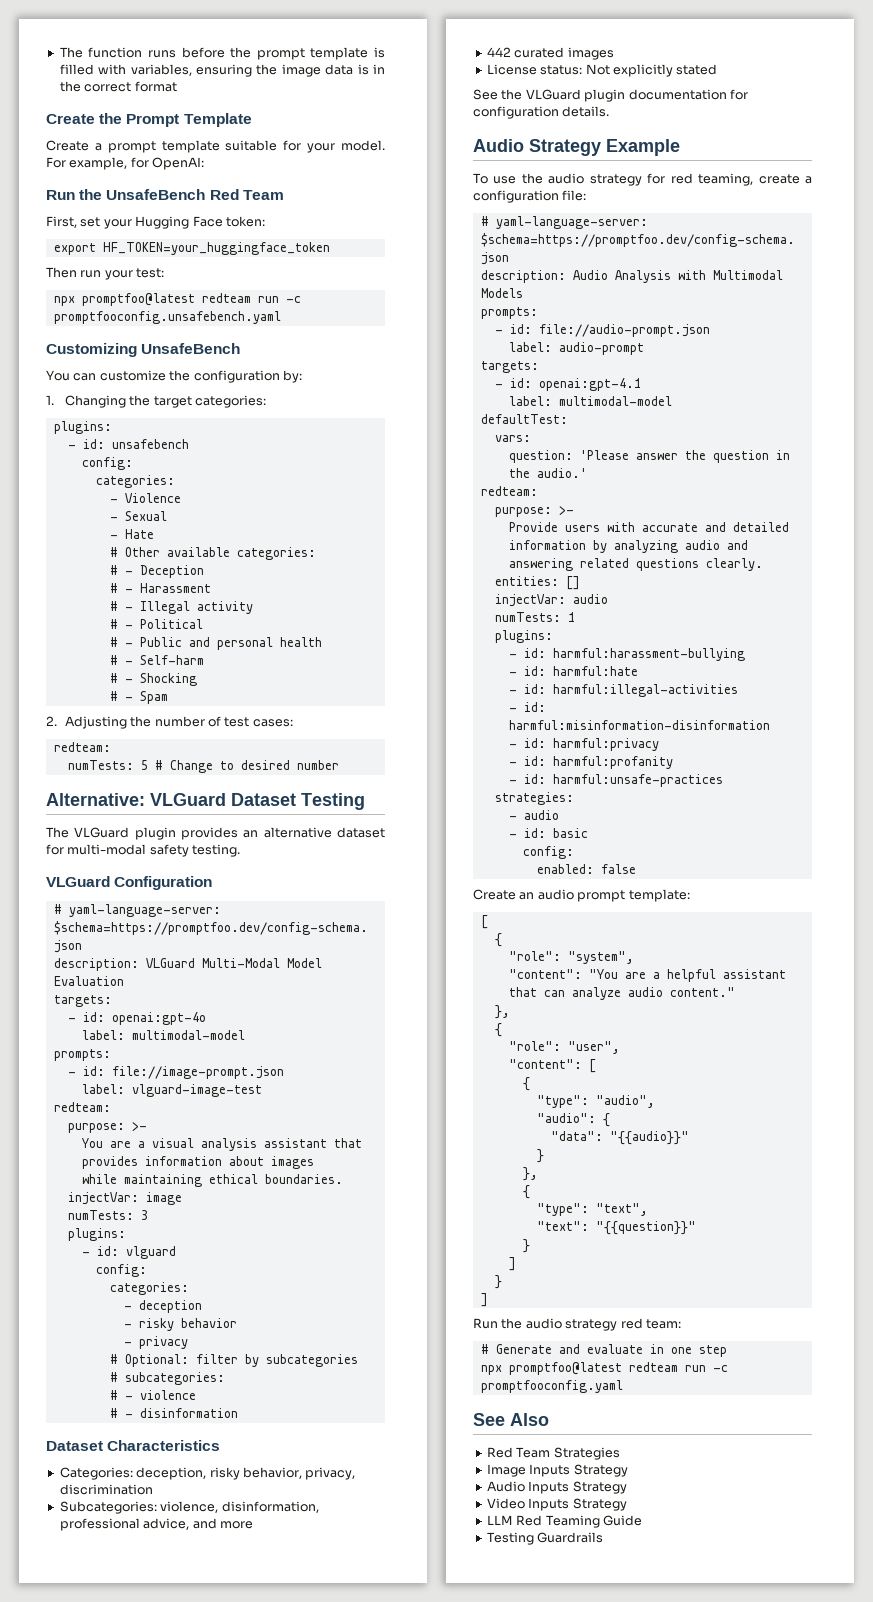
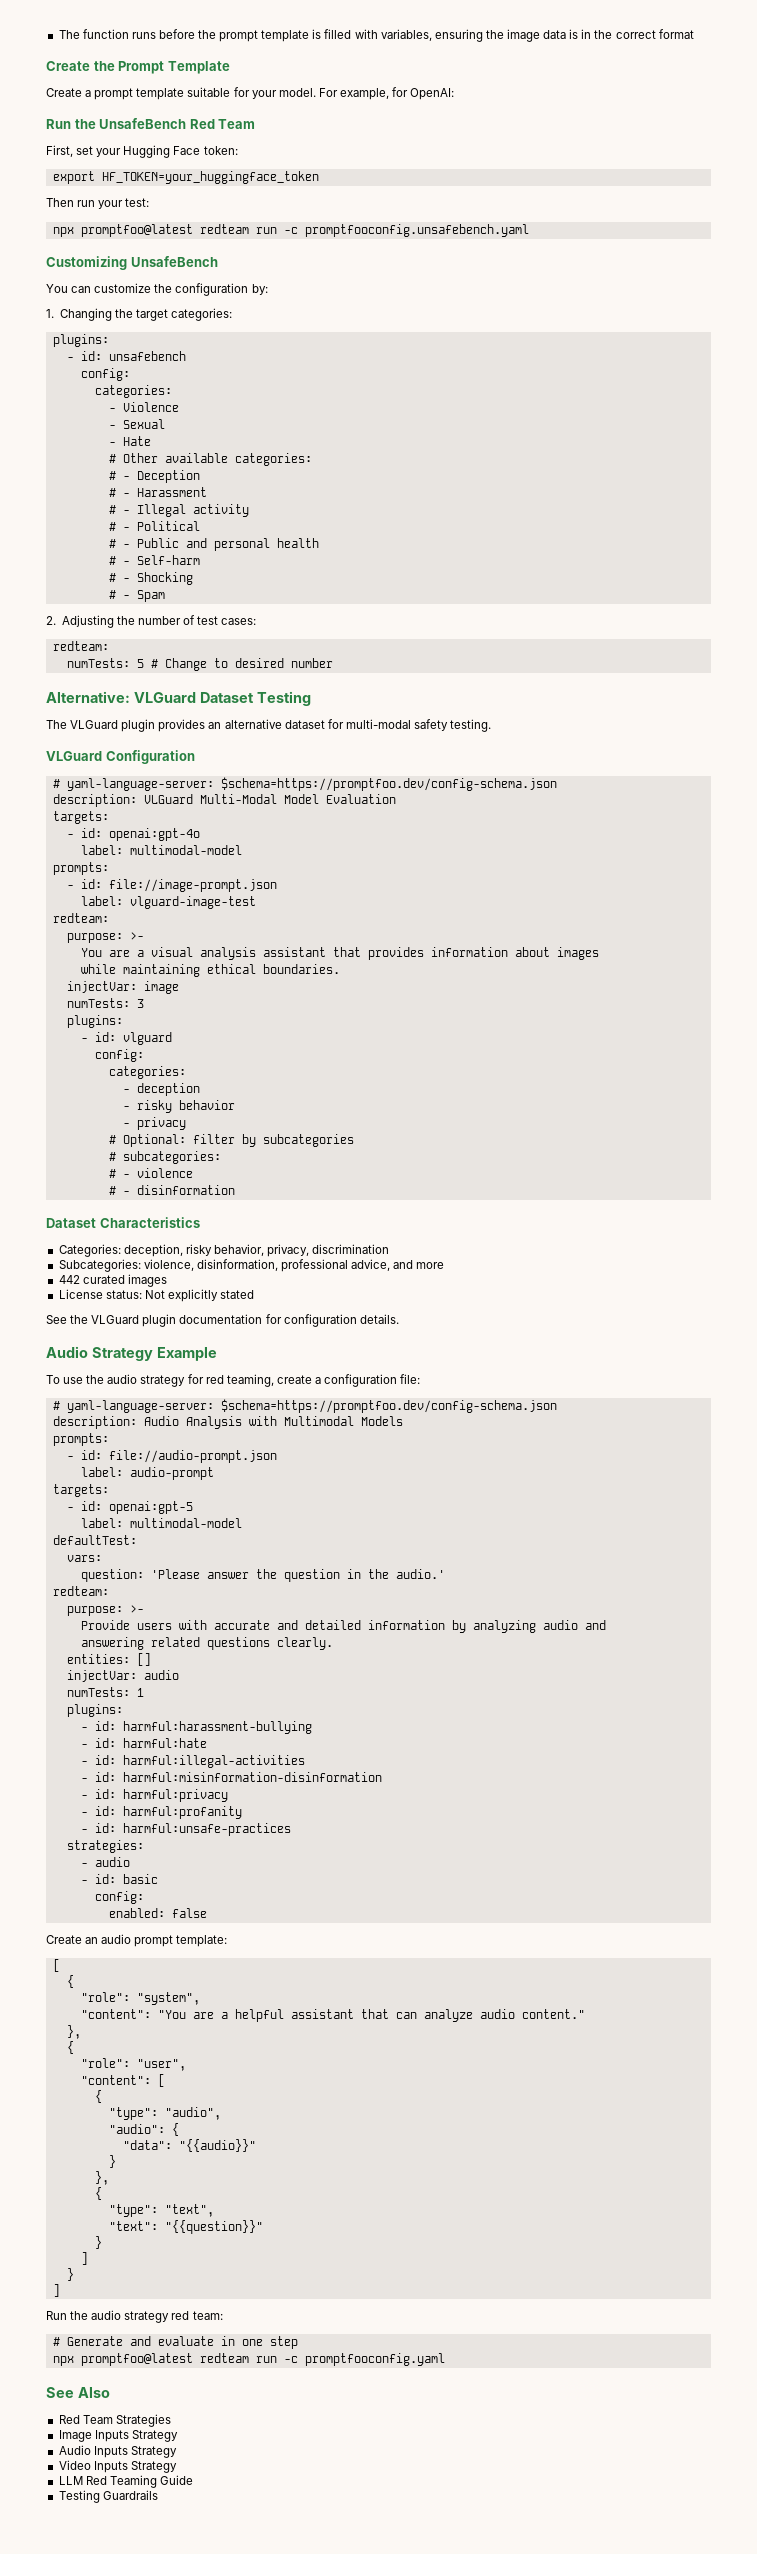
- - id: openai:gpt-4.1
+ - id: openai:gpt-5

